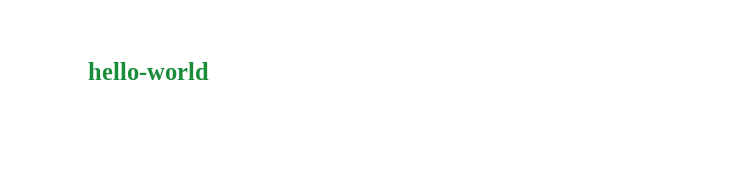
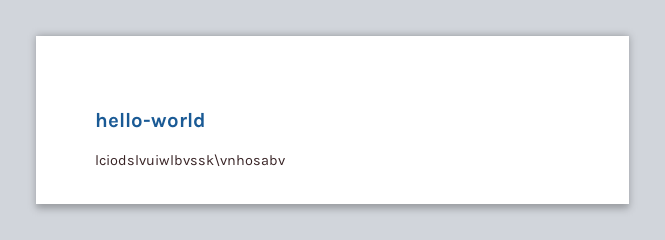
+ lciodslvuiwlbvssk\vnhosabv

